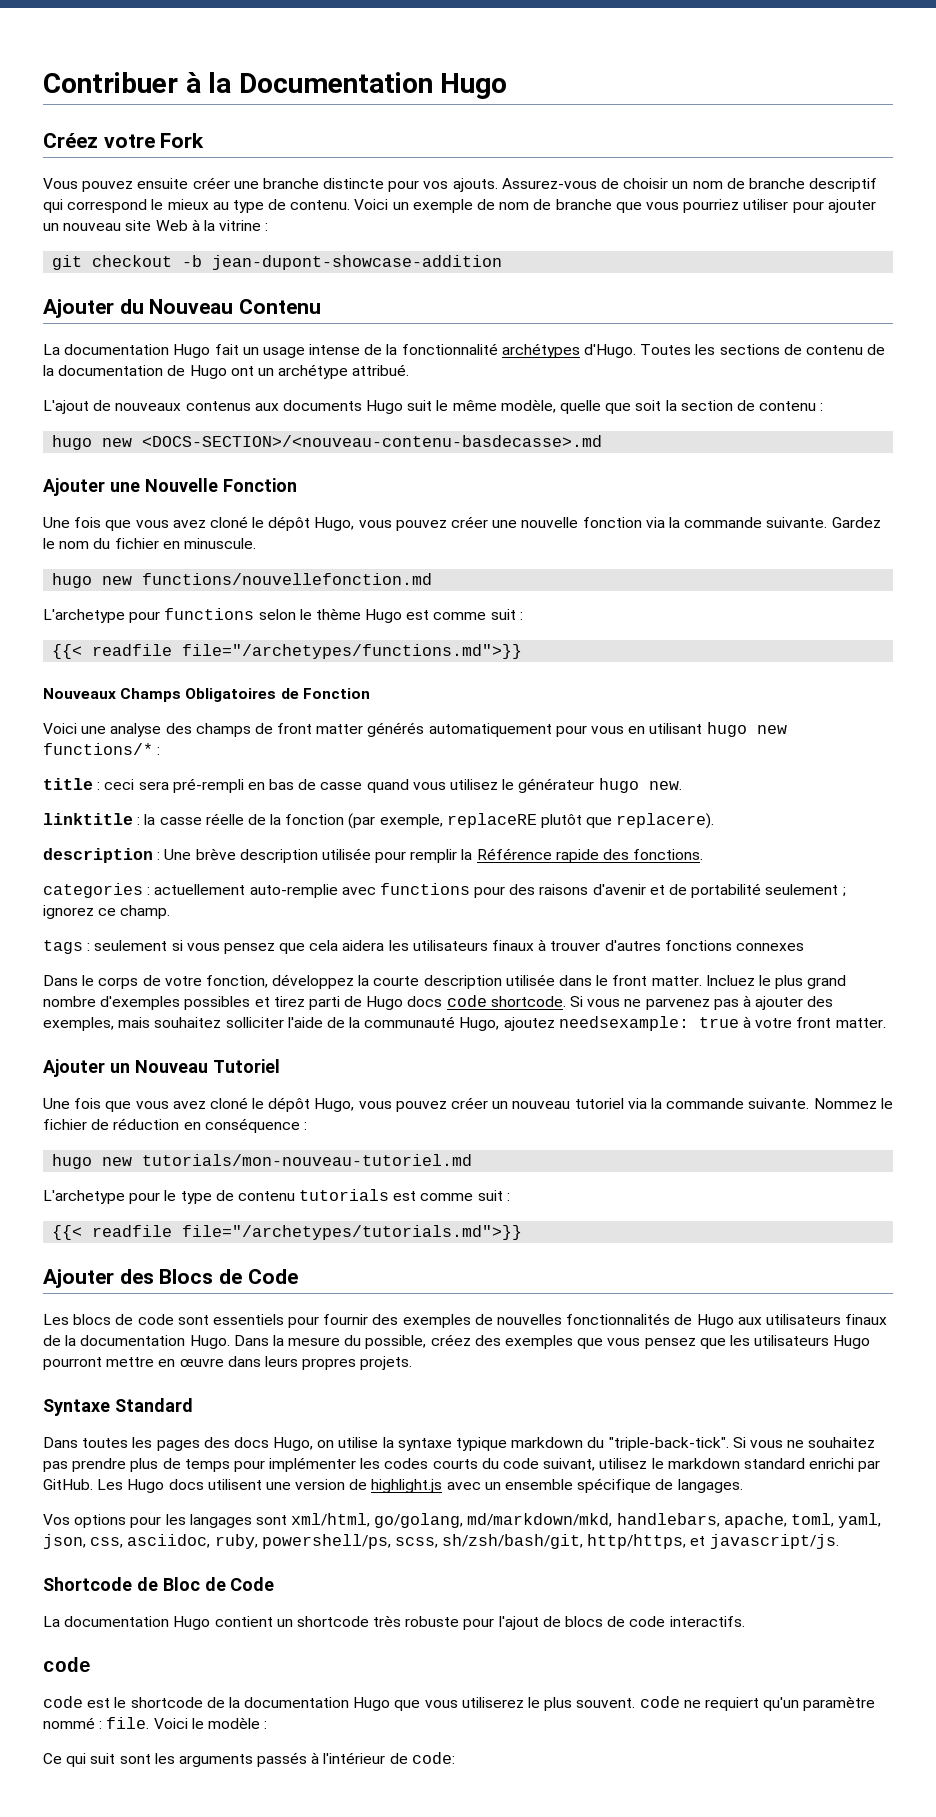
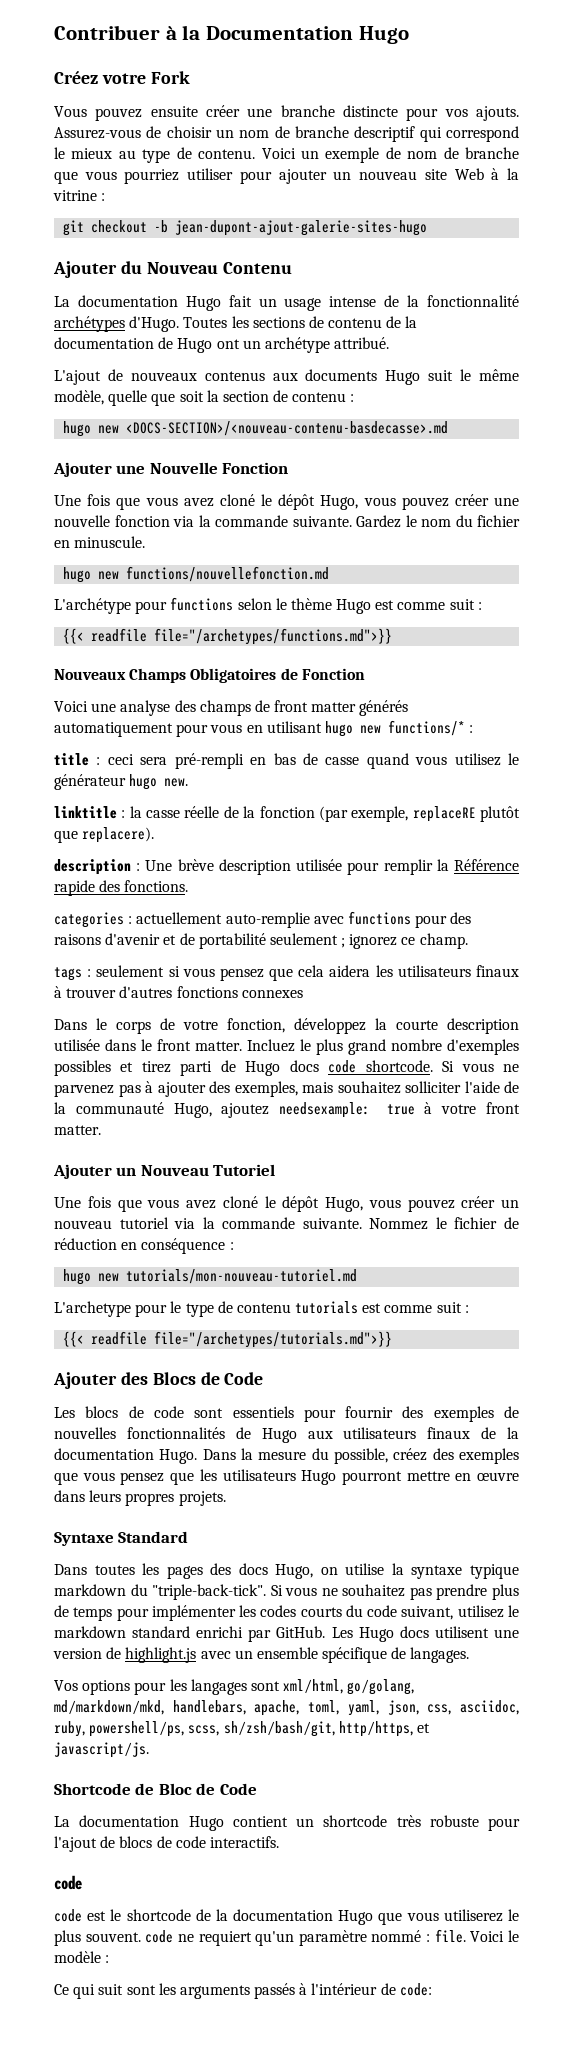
- git checkout -b jean-dupont-showcase-addition
+ git checkout -b jean-dupont-ajout-galerie-sites-hugo
- L'archetype pour functions selon le thème Hugo est comme suit :
+ L'archétype pour functions selon le thème Hugo est comme suit :

